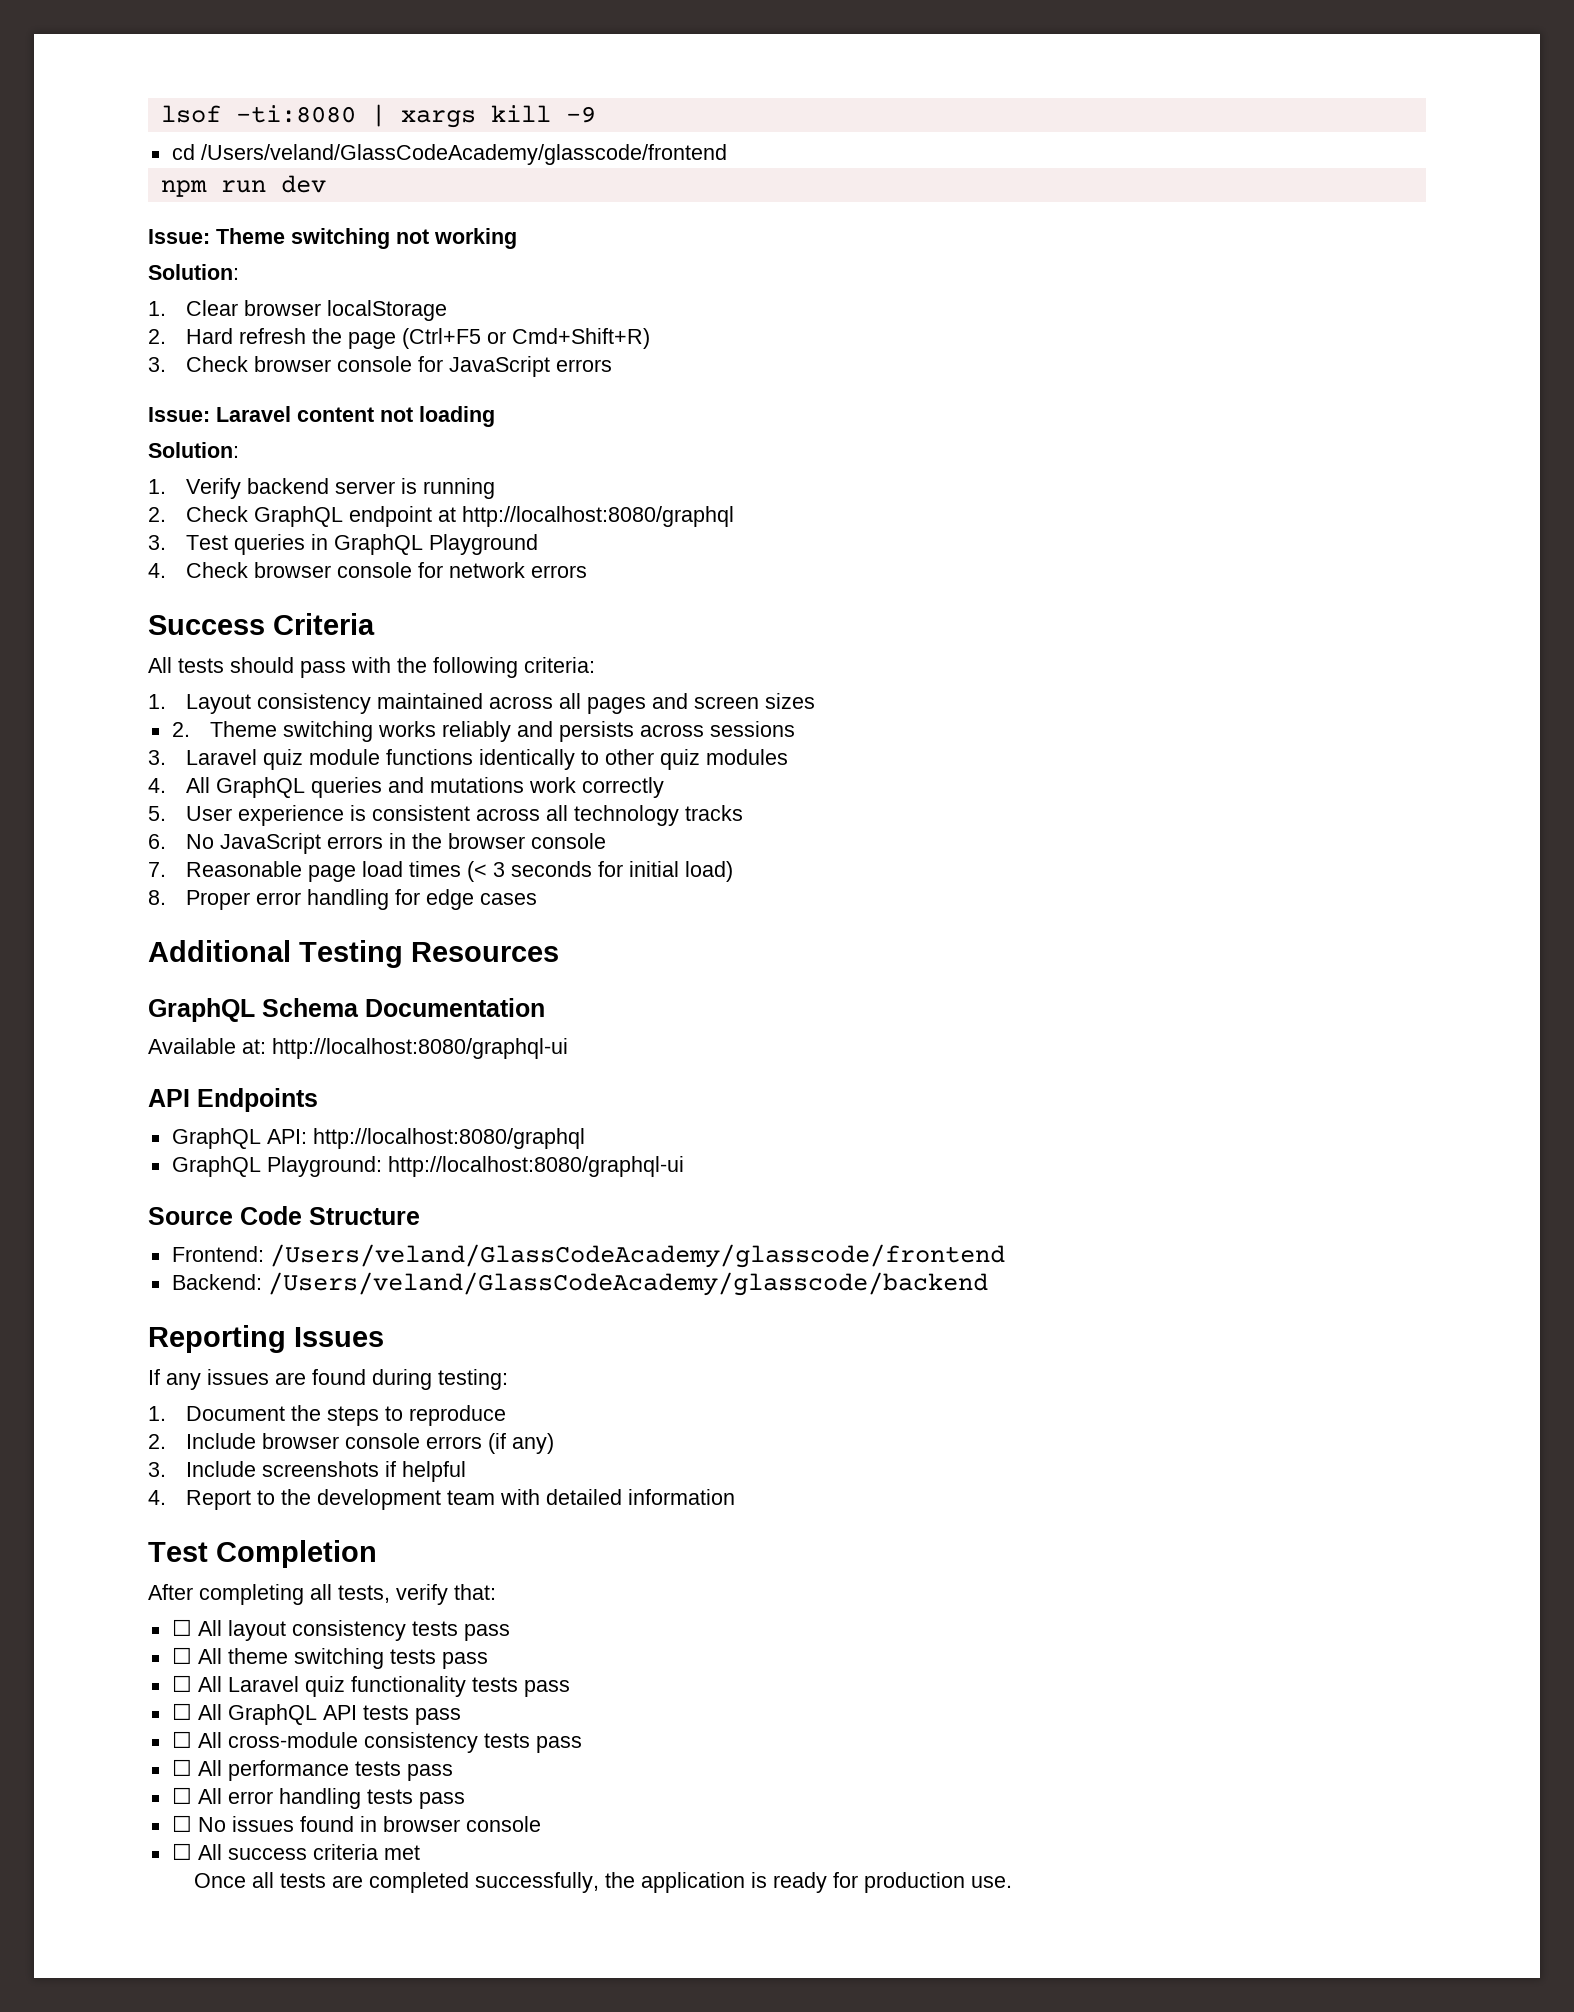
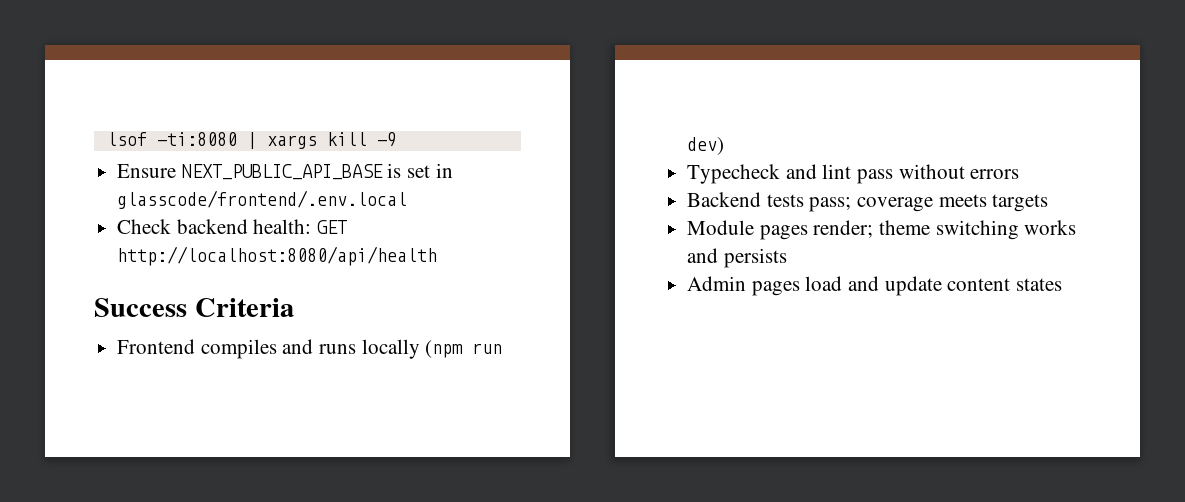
- cd /Users/veland/GlassCodeAcademy/glasscode/frontend
- npm run dev
- Issue: Theme switching not working
- Solution:
- 1. Clear browser localStorage
- 2. Hard refresh the page (Ctrl+F5 or Cmd+Shift+R)
- 3. Check browser console for JavaScript errors
- Issue: Laravel content not loading
- Solution:
- 1. Verify backend server is running
- 2. Check GraphQL endpoint at http://localhost:8080/graphql
- 3. Test queries in GraphQL Playground
- 4. Check browser console for network errors
+ Ensure NEXT_PUBLIC_API_BASE is set in glasscode/frontend/.env.local
+ Check backend health: GET http://localhost:8080/api/health
  Success Criteria
- All tests should pass with the following criteria:
- 1. Layout consistency maintained across all pages and screen sizes
- 2. Theme switching works reliably and persists across sessions
- 3. Laravel quiz module functions identically to other quiz modules
- 4. All GraphQL queries and mutations work correctly
- 5. User experience is consistent across all technology tracks
- 6. No JavaScript errors in the browser console
- 7. Reasonable page load times (< 3 seconds for initial load)
- 8. Proper error handling for edge cases
- Additional Testing Resources
- GraphQL Schema Documentation
- Available at: http://localhost:8080/graphql-ui
- API Endpoints
- GraphQL API: http://localhost:8080/graphql
- GraphQL Playground: http://localhost:8080/graphql-ui
- Source Code Structure
- Frontend: /Users/veland/GlassCodeAcademy/glasscode/frontend
- Backend: /Users/veland/GlassCodeAcademy/glasscode/backend
- Reporting Issues
- If any issues are found during testing:
- 1. Document the steps to reproduce
- 2. Include browser console errors (if any)
- 3. Include screenshots if helpful
- 4. Report to the development team with detailed information
- Test Completion
- After completing all tests, verify that:
- ☐ All layout consistency tests pass
- ☐ All theme switching tests pass
- ☐ All Laravel quiz functionality tests pass
- ☐ All GraphQL API tests pass
- ☐ All cross-module consistency tests pass
- ☐ All performance tests pass
- ☐ All error handling tests pass
- ☐ No issues found in browser console
- ☐ All success criteria met
- Once all tests are completed successfully, the application is ready for production use.
+ Frontend compiles and runs locally (npm run dev)
+ Typecheck and lint pass without errors
+ Backend tests pass; coverage meets targets
+ Module pages render; theme switching works and persists
+ Admin pages load and update content states

